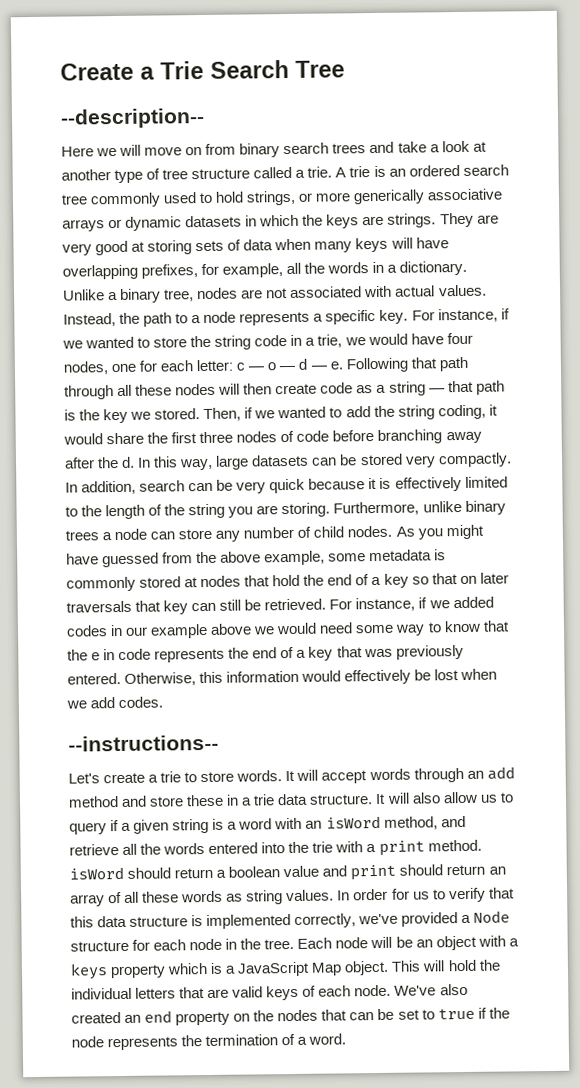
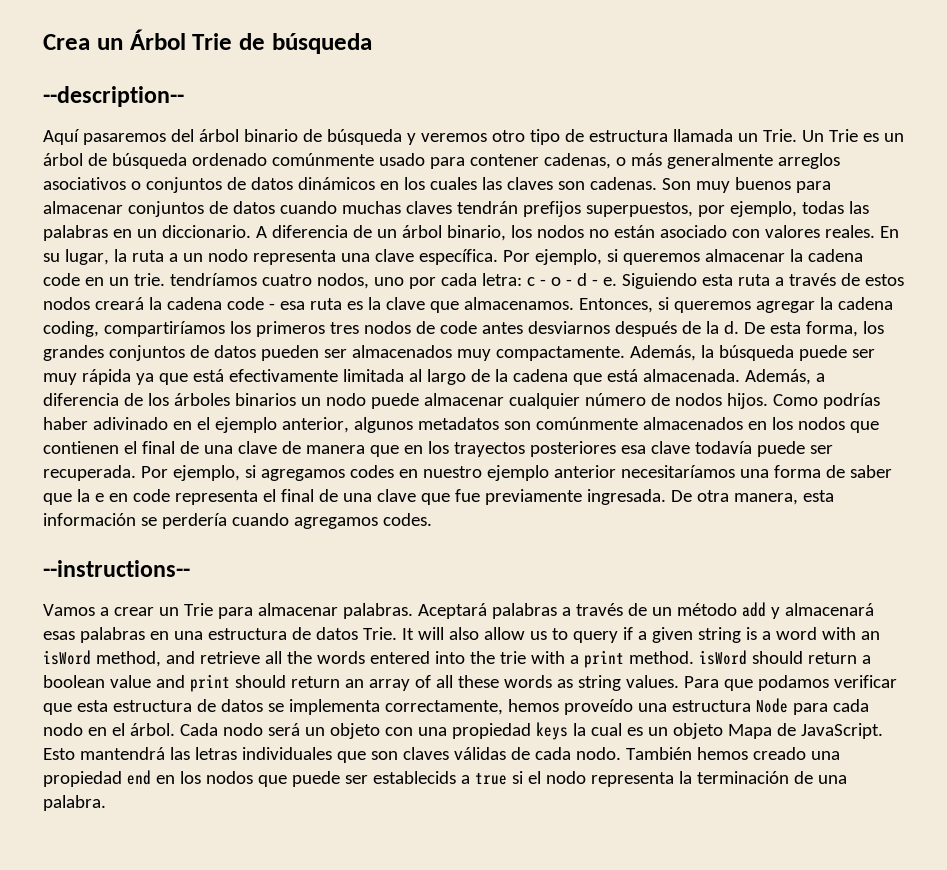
- Create a Trie Search Tree
+ Crea un Árbol Trie de búsqueda
  --description--
- Here we will move on from binary search trees and take a look at another type of tree structure called a trie. A trie is an ordered search tree commonly used to hold strings, or more generically associative arrays or dynamic datasets in which the keys are strings. They are very good at storing sets of data when many keys will have overlapping prefixes, for example, all the words in a dictionary. Unlike a binary tree, nodes are not associated with actual values. Instead, the path to a node represents a specific key. For instance, if we wanted to store the string code in a trie, we would have four nodes, one for each letter: c — o — d — e. Following that path through all these nodes will then create code as a string — that path is the key we stored. Then, if we wanted to add the string coding, it would share the first three nodes of code before branching away after the d. In this way, large datasets can be stored very compactly. In addition, search can be very quick because it is effectively limited to the length of the string you are storing. Furthermore, unlike binary trees a node can store any number of child nodes. As you might have guessed from the above example, some metadata is commonly stored at nodes that hold the end of a key so that on later traversals that key can still be retrieved. For instance, if we added codes in our example above we would need some way to know that the e in code represents the end of a key that was previously entered. Otherwise, this information would effectively be lost when we add codes.
+ Aquí pasaremos del árbol binario de búsqueda y veremos otro tipo de estructura llamada un Trie. Un Trie es un árbol de búsqueda ordenado comúnmente usado para contener cadenas, o más generalmente arreglos asociativos o conjuntos de datos dinámicos en los cuales las claves son cadenas. Son muy buenos para almacenar conjuntos de datos cuando muchas claves tendrán prefijos superpuestos, por ejemplo, todas las palabras en un diccionario. A diferencia de un árbol binario, los nodos no están asociado con valores reales. En su lugar, la ruta a un nodo representa una clave específica. Por ejemplo, si queremos almacenar la cadena code en un trie. tendríamos cuatro nodos, uno por cada letra: c - o - d - e. Siguiendo esta ruta a través de estos nodos creará la cadena code - esa ruta es la clave que almacenamos. Entonces, si queremos agregar la cadena coding, compartiríamos los primeros tres nodos de code antes desviarnos después de la d. De esta forma, los grandes conjuntos de datos pueden ser almacenados muy compactamente. Además, la búsqueda puede ser muy rápida ya que está efectivamente limitada al largo de la cadena que está almacenada. Además, a diferencia de los árboles binarios un nodo puede almacenar cualquier número de nodos hijos. Como podrías haber adivinado en el ejemplo anterior, algunos metadatos son comúnmente almacenados en los nodos que contienen el final de una clave de manera que en los trayectos posteriores esa clave todavía puede ser recuperada. Por ejemplo, si agregamos codes en nuestro ejemplo anterior necesitaríamos una forma de saber que la e en code representa el final de una clave que fue previamente ingresada. De otra manera, esta información se perdería cuando agregamos codes.
  --instructions--
- Let's create a trie to store words. It will accept words through an add method and store these in a trie data structure.
+ Vamos a crear un Trie para almacenar palabras. Aceptará palabras a través de un método add y almacenará esas palabras en una estructura de datos Trie.
- In order for us to verify that this data structure is implemented correctly, we've provided a Node structure for each node in the tree. Each node will be an object with a keys property which is a JavaScript Map object. This will hold the individual letters that are valid keys of each node. We've also created an end property on the nodes that can be set to true if the node represents the termination of a word.
+ Para que podamos verificar que esta estructura de datos se implementa correctamente, hemos proveído una estructura Node para cada nodo en el árbol. Cada nodo será un objeto con una propiedad keys la cual es un objeto Mapa de JavaScript. Esto mantendrá las letras individuales que son claves válidas de cada nodo. También hemos creado una propiedad end en los nodos que puede ser establecids a true si el nodo representa la terminación de una palabra.

